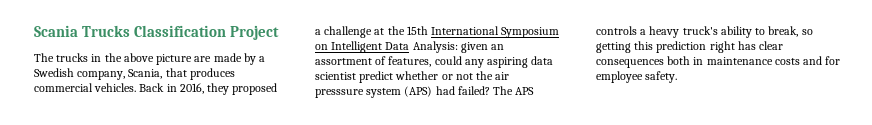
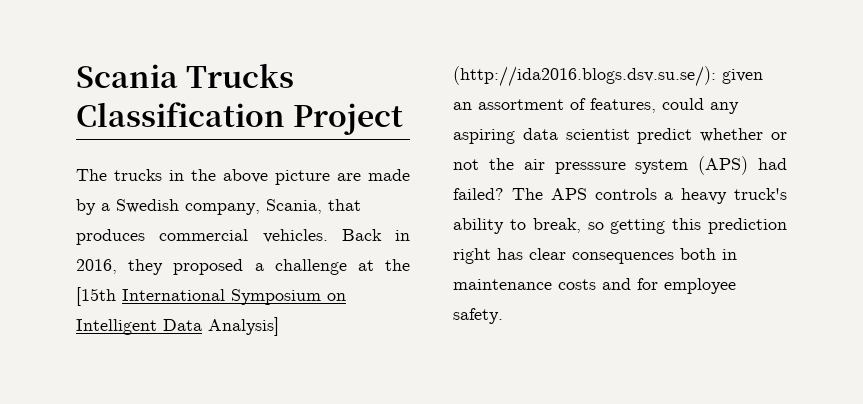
- Back in 2016, they proposed a challenge at the 15th International Symposium on Intelligent Data Analysis: given an assortment of features, could any aspiring data scientist predict whether or not the air presssure system (APS) had failed?
+ Back in 2016, they proposed a challenge at the [15th International Symposium on Intelligent Data Analysis] (http://ida2016.blogs.dsv.su.se/): given an assortment of features, could any aspiring data scientist predict whether or not the air presssure system (APS) had failed?

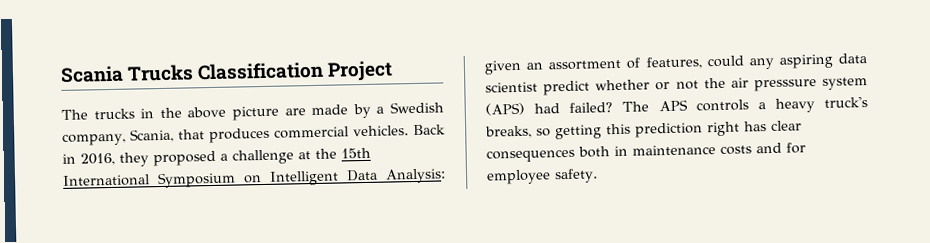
- Back in 2016, they proposed a challenge at the [15th International Symposium on Intelligent Data Analysis] (http://ida2016.blogs.dsv.su.se/): given an assortment of features, could any aspiring data scientist predict whether or not the air presssure system (APS) had failed?
+ Back in 2016, they proposed a challenge at the 15th International Symposium on Intelligent Data Analysis: given an assortment of features, could any aspiring data scientist predict whether or not the air presssure system (APS) had failed?
- The APS controls a heavy truck's ability to break, so getting this prediction right has clear consequences both in maintenance costs and for employee safety.
+ The APS controls a heavy truck's breaks, so getting this prediction right has clear consequences both in maintenance costs and for employee safety.

